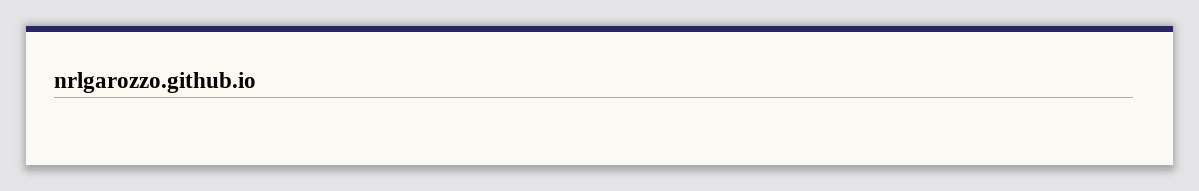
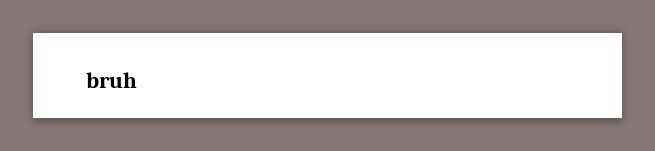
- nrlgarozzo.github.io
+ bruh

